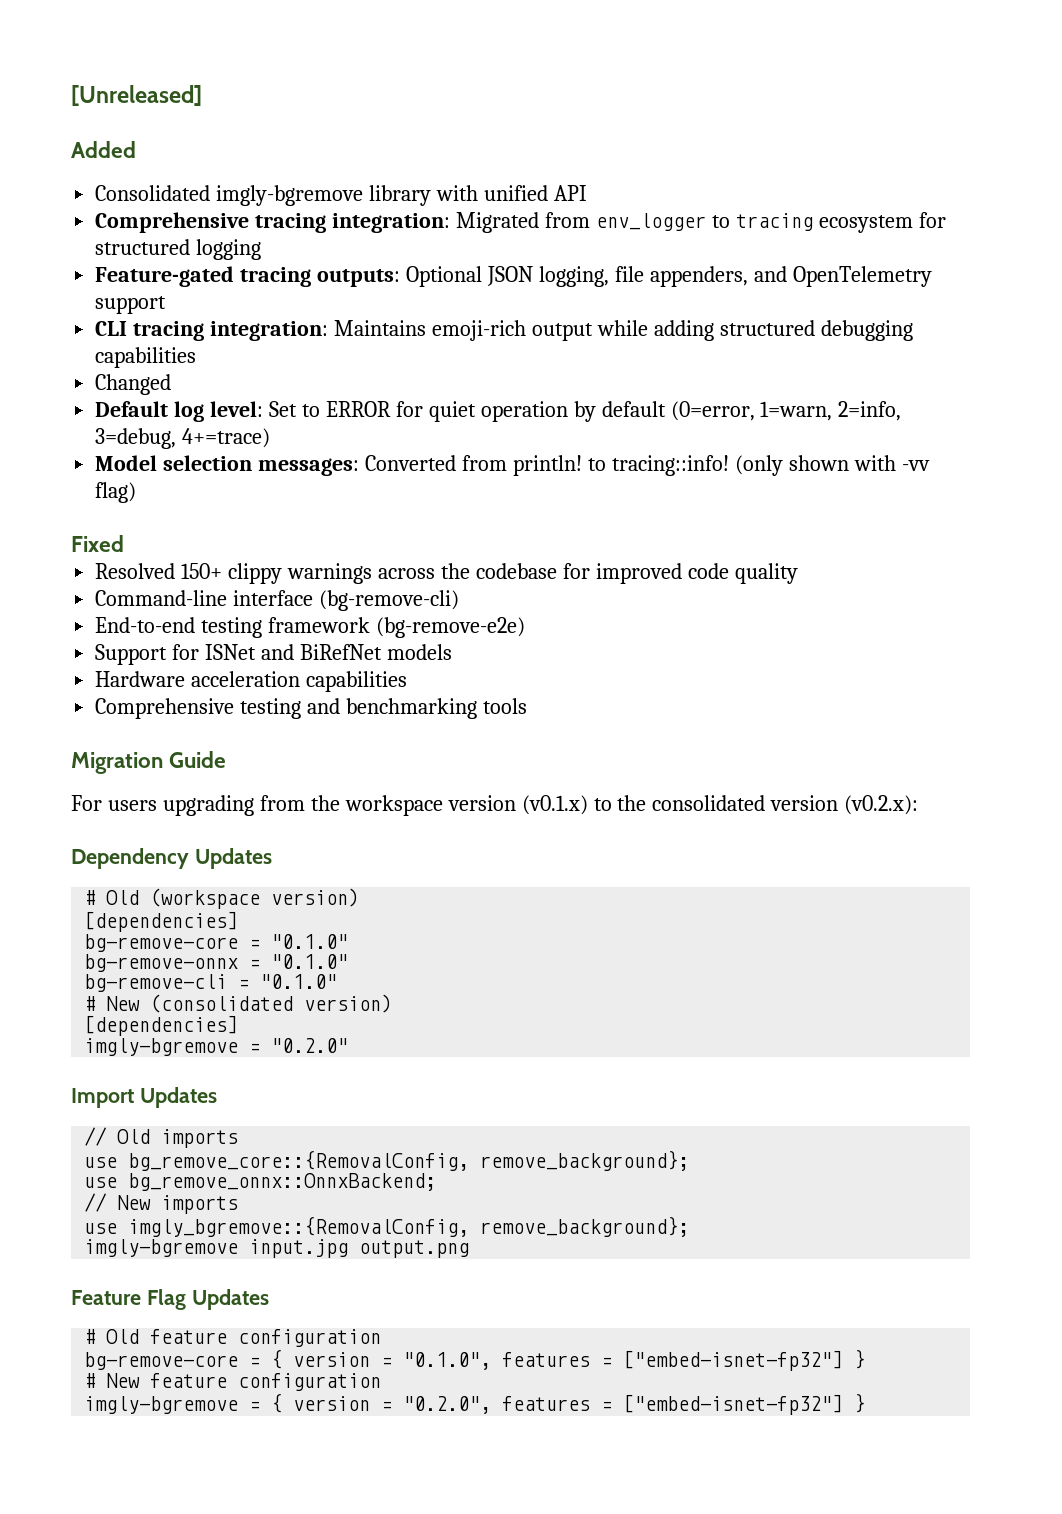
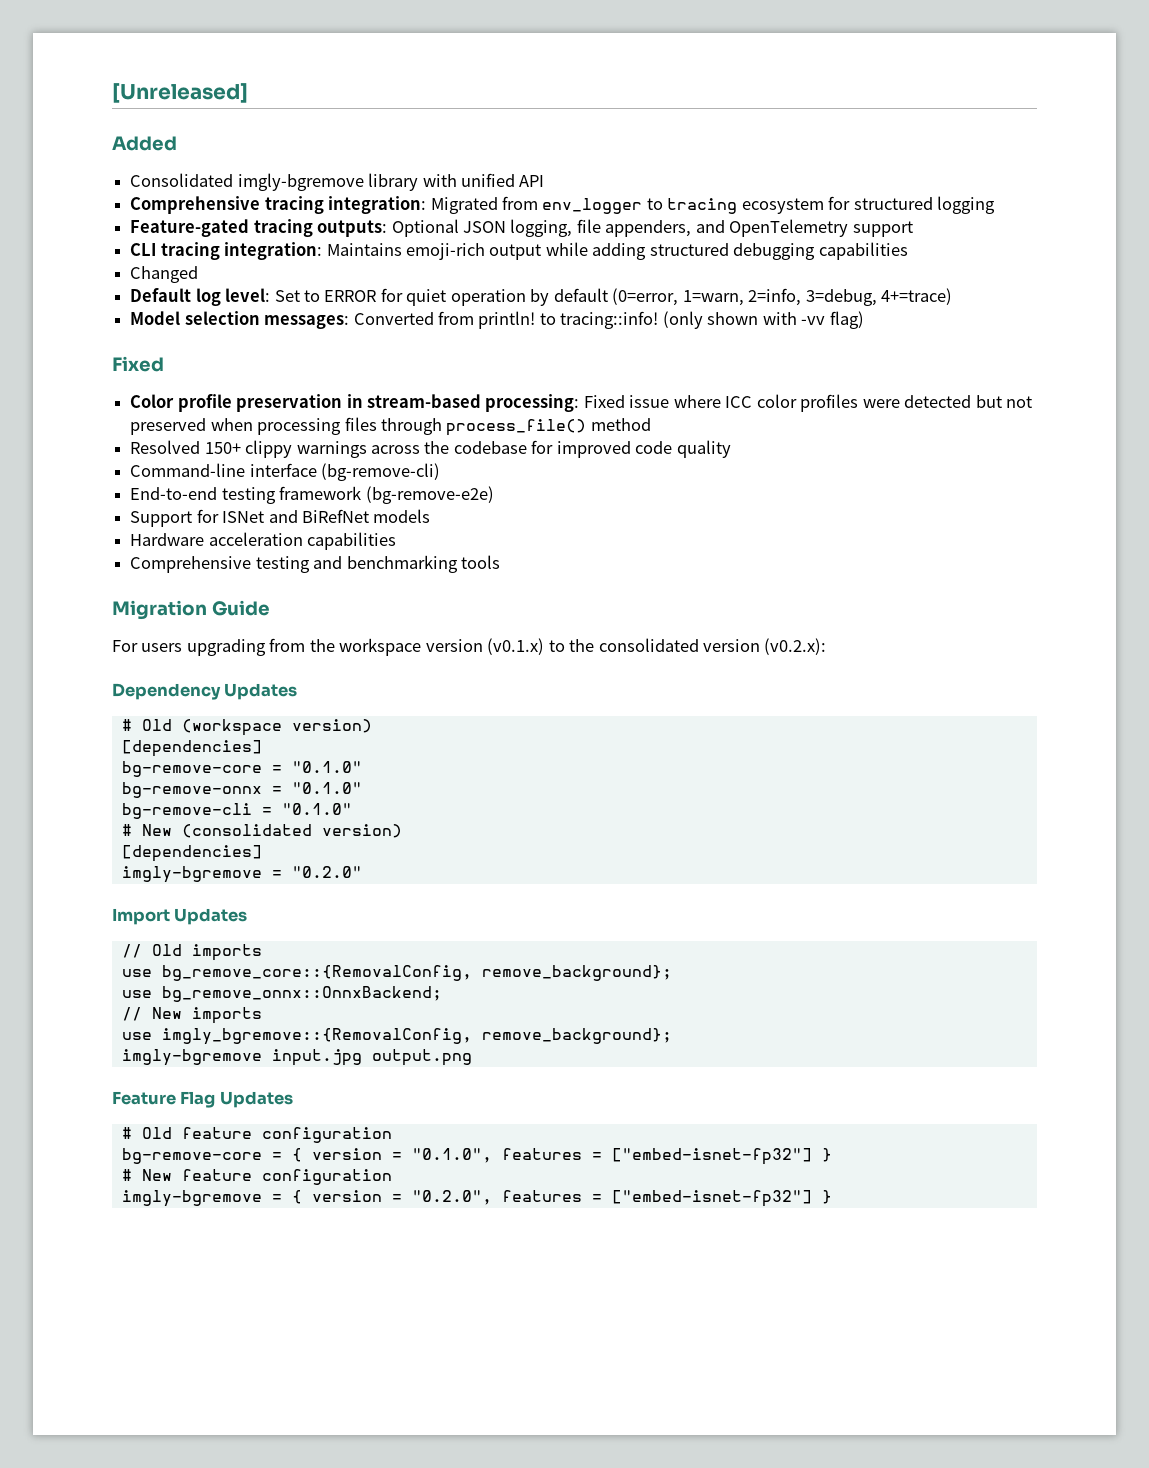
+ Color profile preservation in stream-based processing: Fixed issue where ICC color profiles were detected but not preserved when processing files through process_file() method

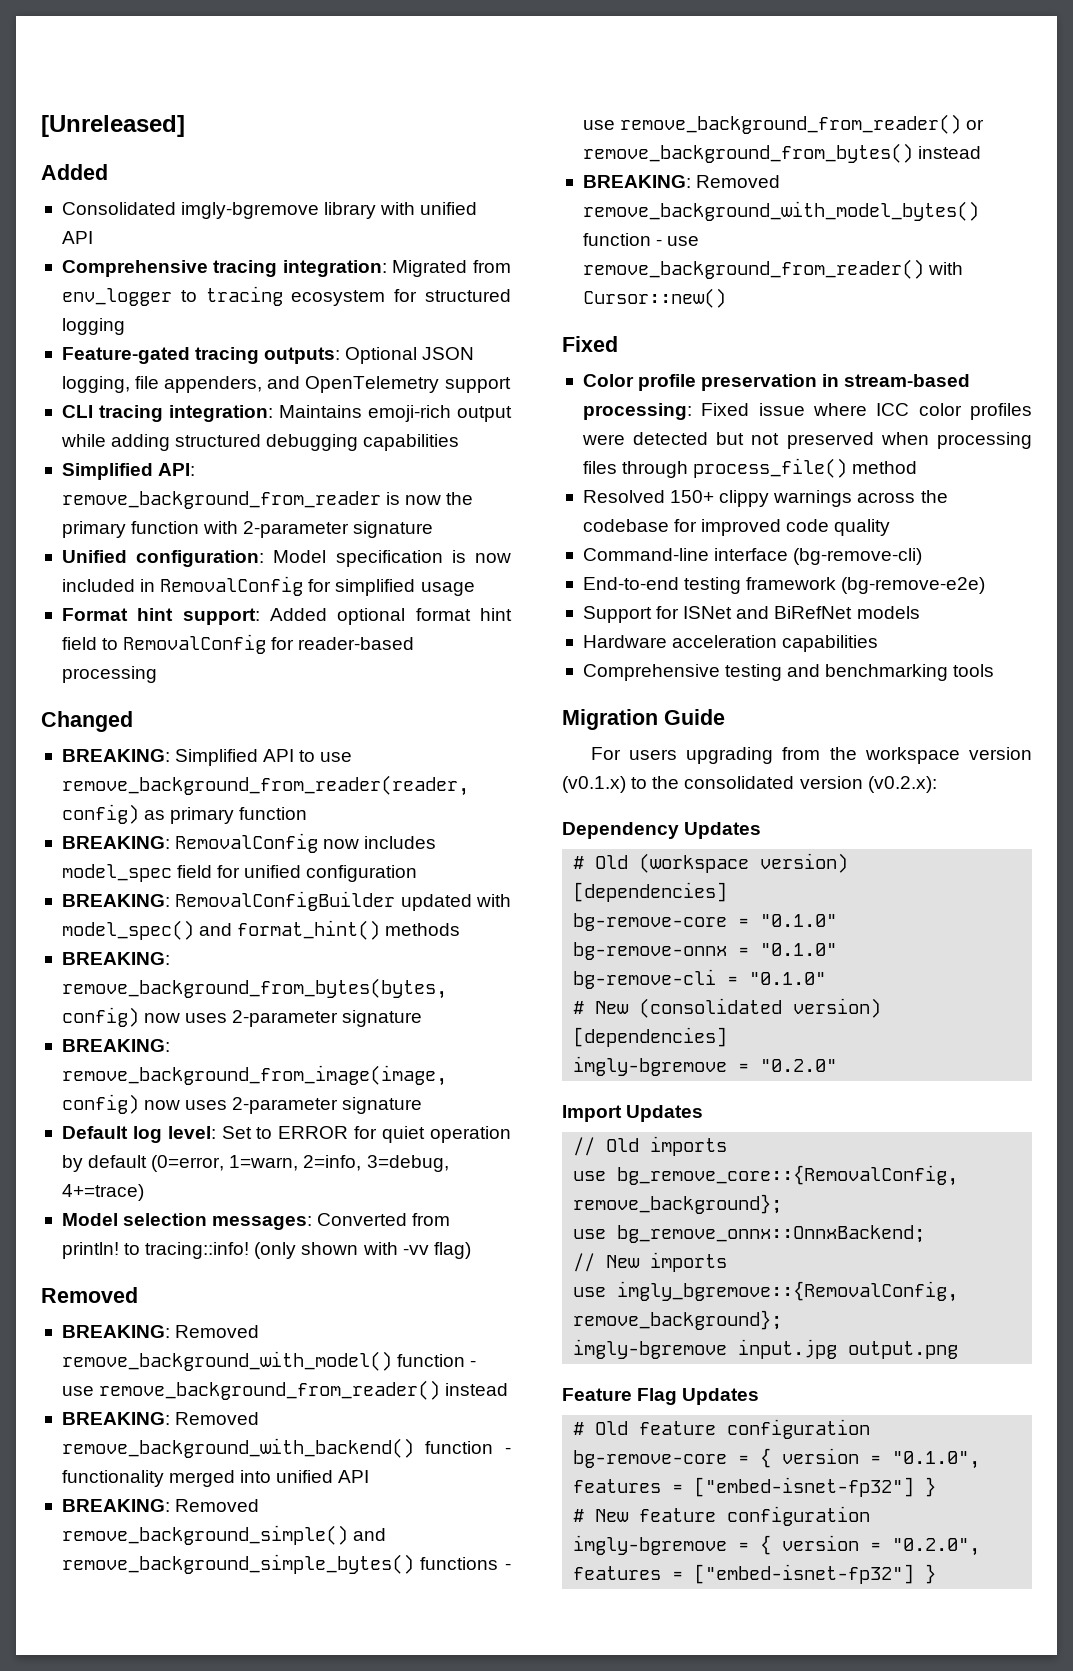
+ Simplified API: remove_background_from_reader is now the primary function with 2-parameter signature
+ Unified configuration: Model specification is now included in RemovalConfig for simplified usage
+ Format hint support: Added optional format hint field to RemovalConfig for reader-based processing
  Changed
+ BREAKING: Simplified API to use remove_background_from_reader(reader, config) as primary function
+ BREAKING: RemovalConfig now includes model_spec field for unified configuration
+ BREAKING: RemovalConfigBuilder updated with model_spec() and format_hint() methods
+ BREAKING: remove_background_from_bytes(bytes, config) now uses 2-parameter signature
+ BREAKING: remove_background_from_image(image, config) now uses 2-parameter signature
  (only shown with -vv flag)
+ Removed
+ BREAKING: Removed remove_background_with_model() function - use remove_background_from_reader() instead
+ BREAKING: Removed remove_background_with_backend() function - functionality merged into unified API
+ BREAKING: Removed remove_background_simple() and remove_background_simple_bytes() functions - use remove_background_from_reader() or remove_background_from_bytes() instead
+ BREAKING: Removed remove_background_with_model_bytes() function - use remove_background_from_reader() with Cursor::new()

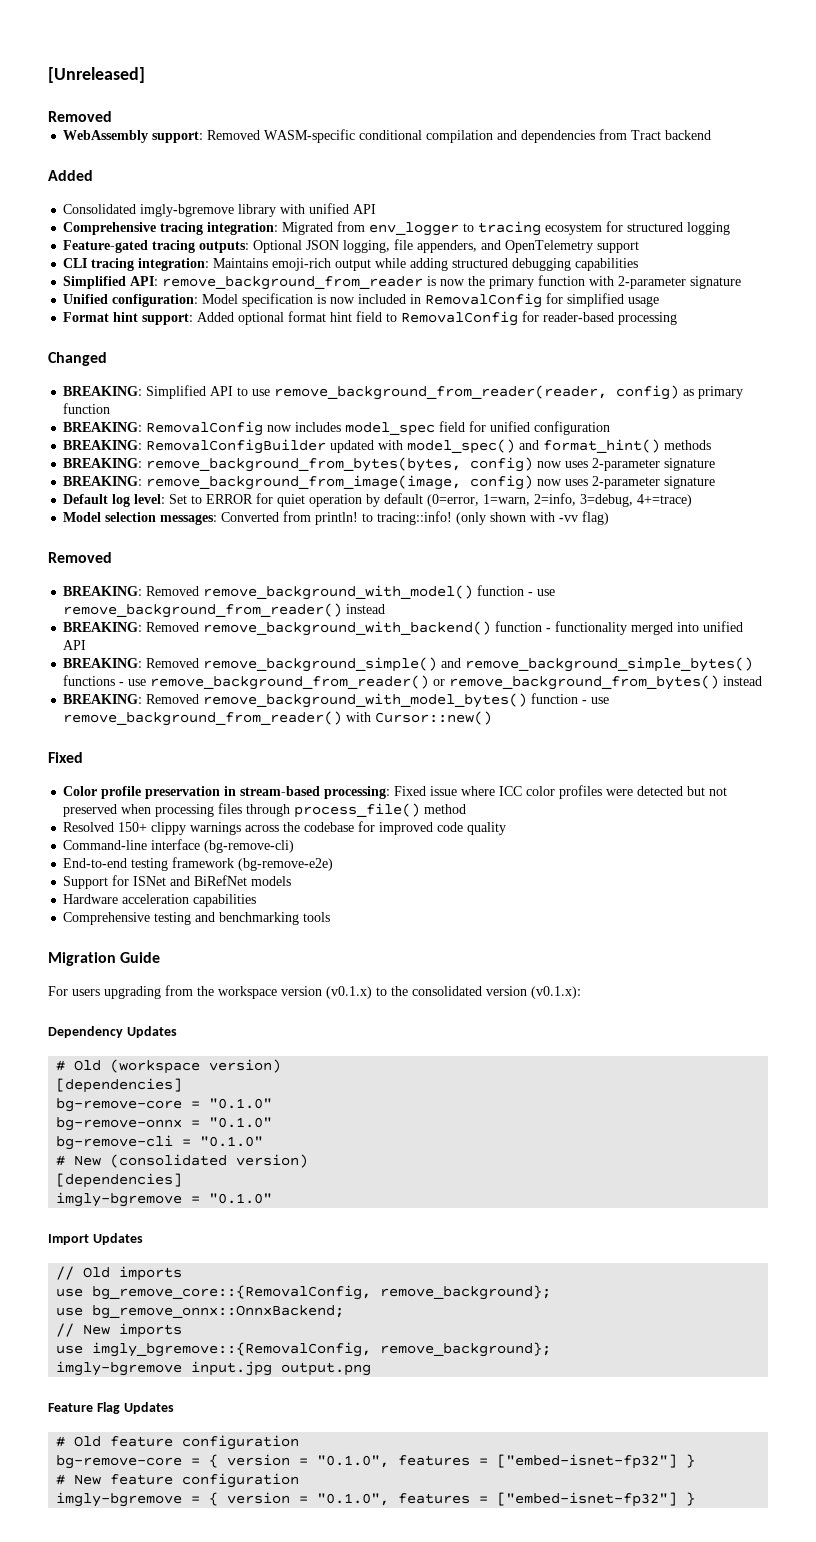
  [Unreleased]
+ Removed
+ WebAssembly support: Removed WASM-specific conditional compilation and dependencies from Tract backend
- For users upgrading from the workspace version (v0.1.x) to the consolidated version (v0.2.x):
+ For users upgrading from the workspace version (v0.1.x) to the consolidated version (v0.1.x):
- imgly-bgremove = "0.2.0"
+ imgly-bgremove = "0.1.0"
- imgly-bgremove = { version = "0.2.0", features = ["embed-isnet-fp32"] }
+ imgly-bgremove = { version = "0.1.0", features = ["embed-isnet-fp32"] }

